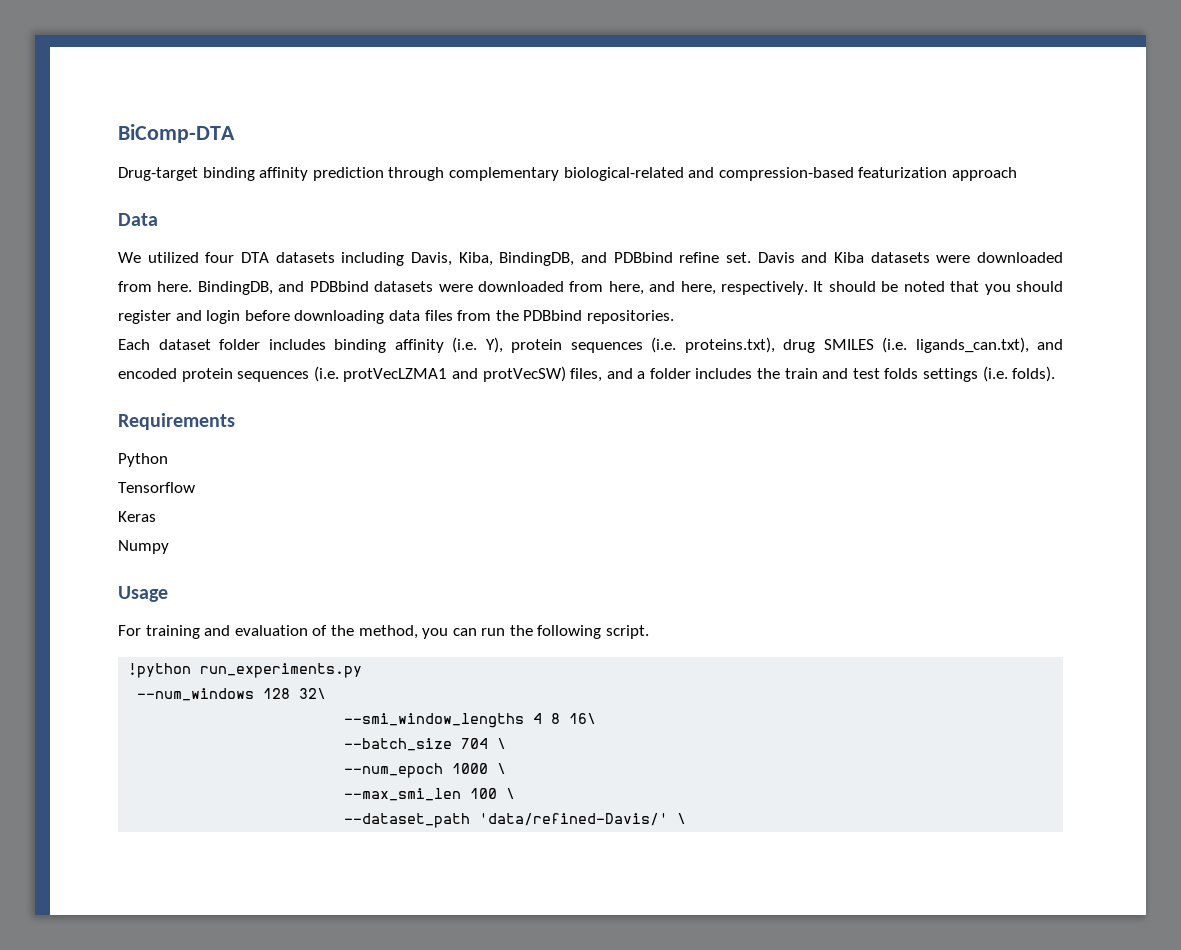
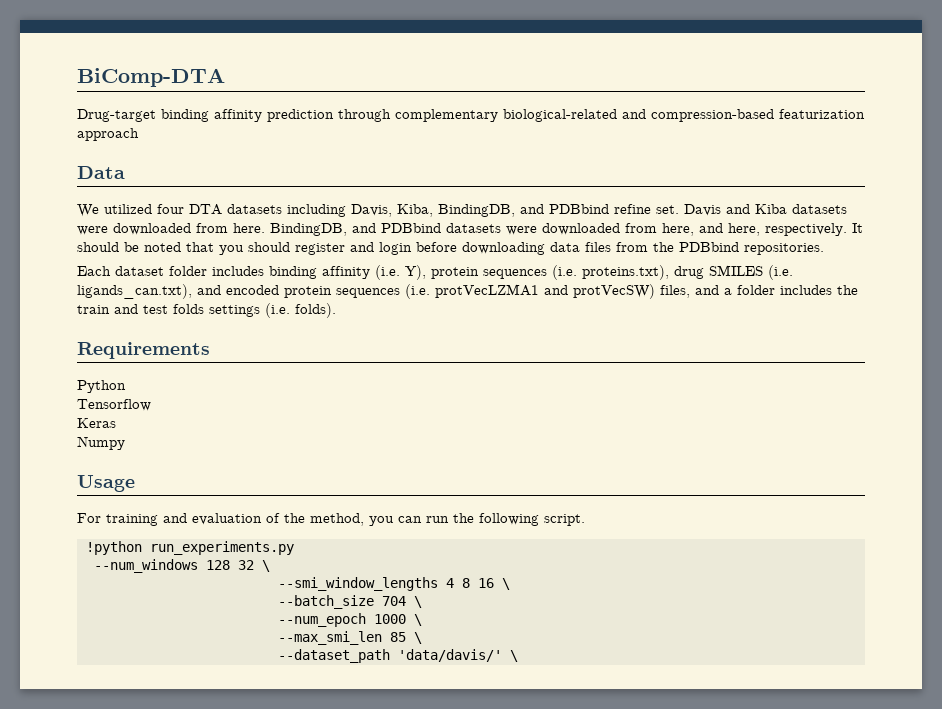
- --num_windows 128 32\
+ --num_windows 128 32 \
- --smi_window_lengths 4 8 16\
+ --smi_window_lengths 4 8 16 \
- --max_smi_len 100 \
+ --max_smi_len 85 \
- --dataset_path 'data/refined-Davis/' \
+ --dataset_path 'data/davis/' \

